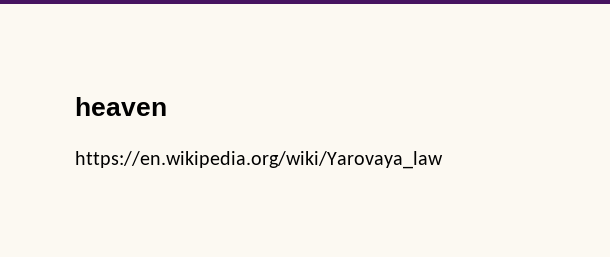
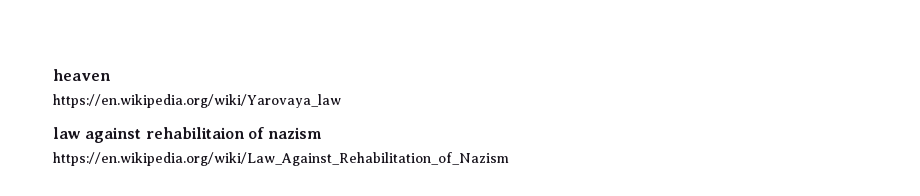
+ law against rehabilitaion of nazism
+ https://en.wikipedia.org/wiki/Law_Against_Rehabilitation_of_Nazism

